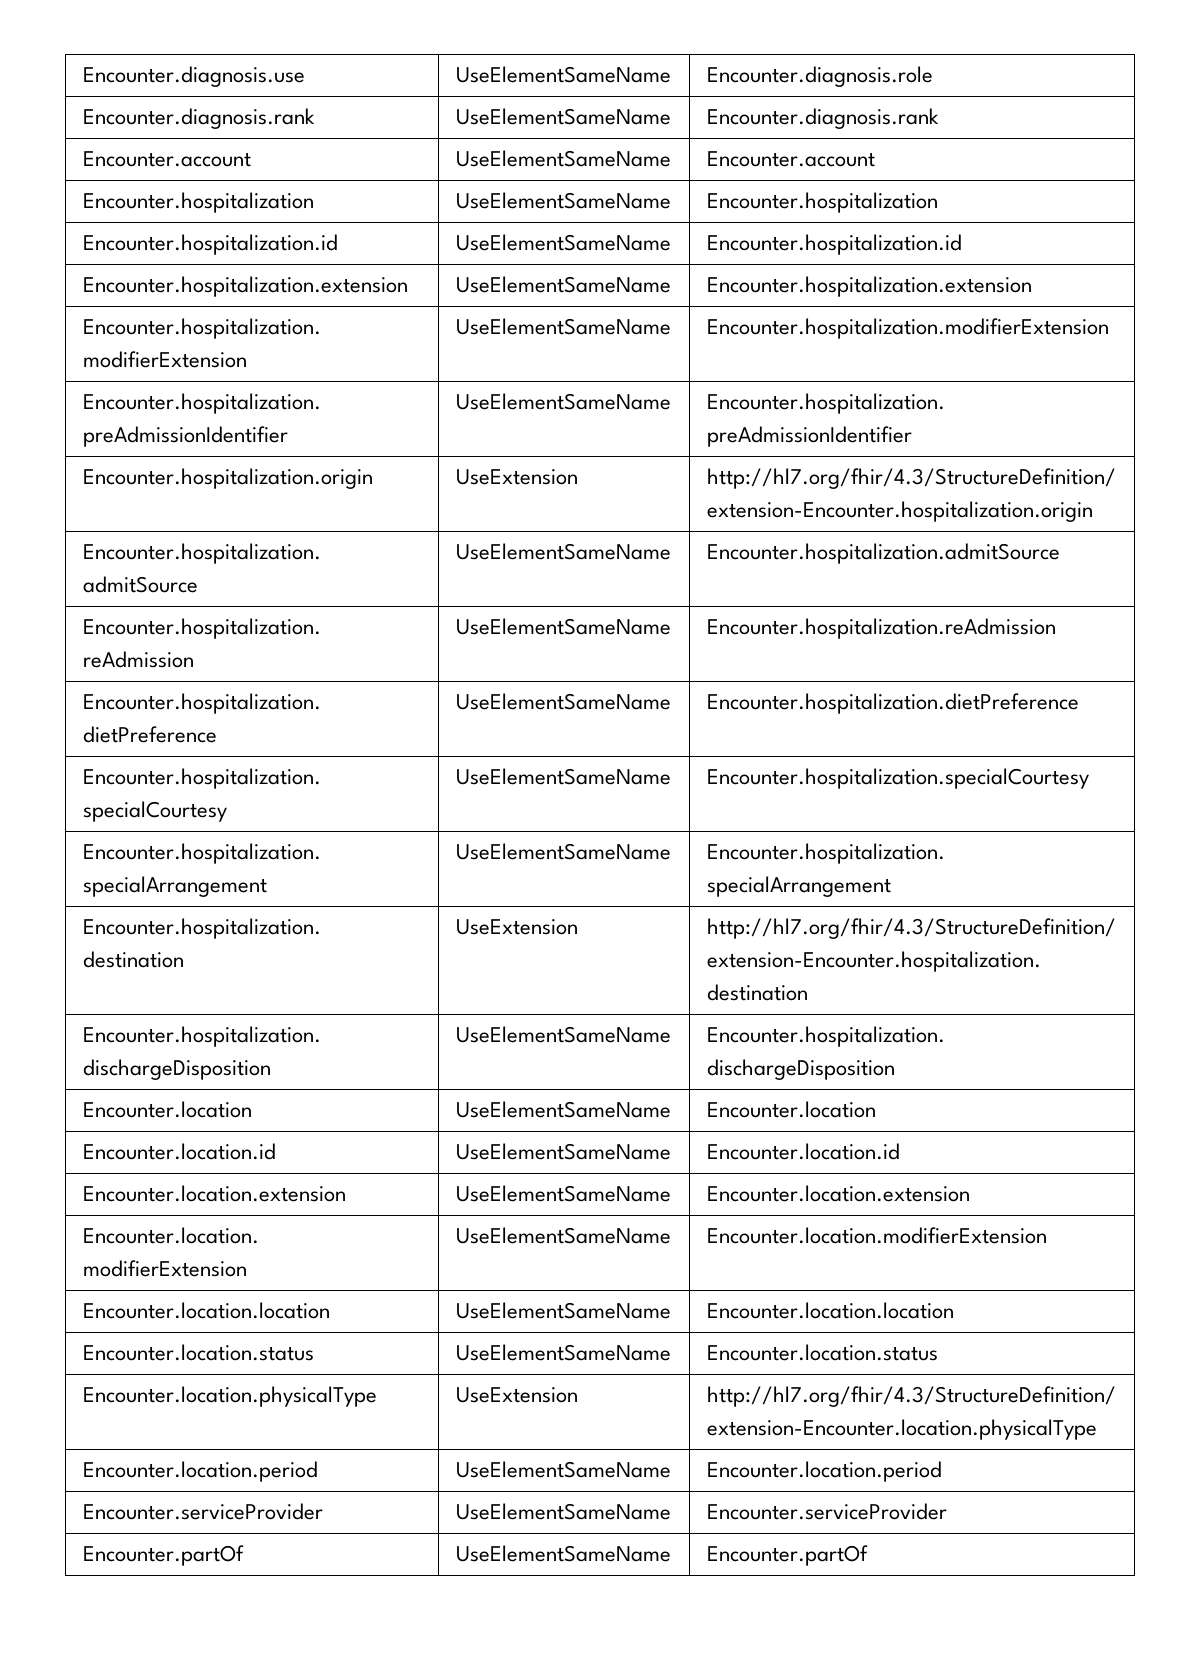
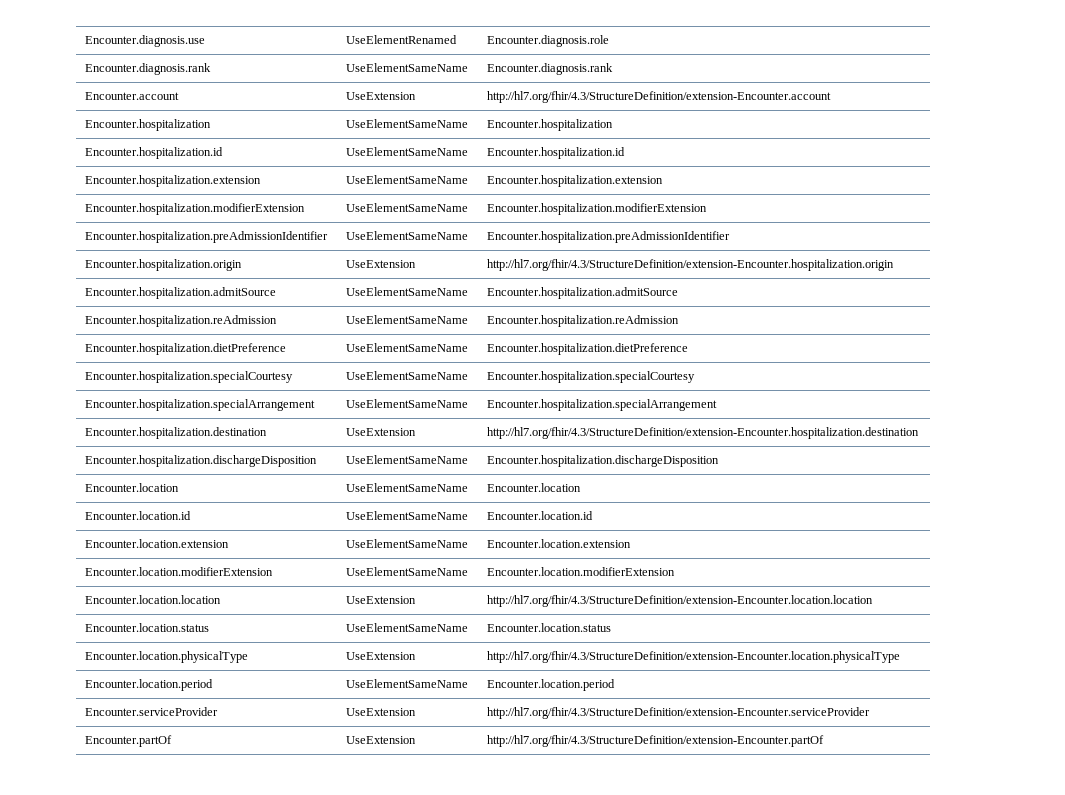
- Encounter.diagnosis.use | UseElementSameName | Encounter.diagnosis.role
+ Encounter.diagnosis.use | UseElementRenamed | Encounter.diagnosis.role
- Encounter.account | UseElementSameName | Encounter.account
+ Encounter.account | UseExtension | http://hl7.org/fhir/4.3/StructureDefinition/extension-Encounter.account
- Encounter.location.location | UseElementSameName | Encounter.location.location
+ Encounter.location.location | UseExtension | http://hl7.org/fhir/4.3/StructureDefinition/extension-Encounter.location.location
- Encounter.serviceProvider | UseElementSameName | Encounter.serviceProvider
+ Encounter.serviceProvider | UseExtension | http://hl7.org/fhir/4.3/StructureDefinition/extension-Encounter.serviceProvider
- Encounter.partOf | UseElementSameName | Encounter.partOf
+ Encounter.partOf | UseExtension | http://hl7.org/fhir/4.3/StructureDefinition/extension-Encounter.partOf

